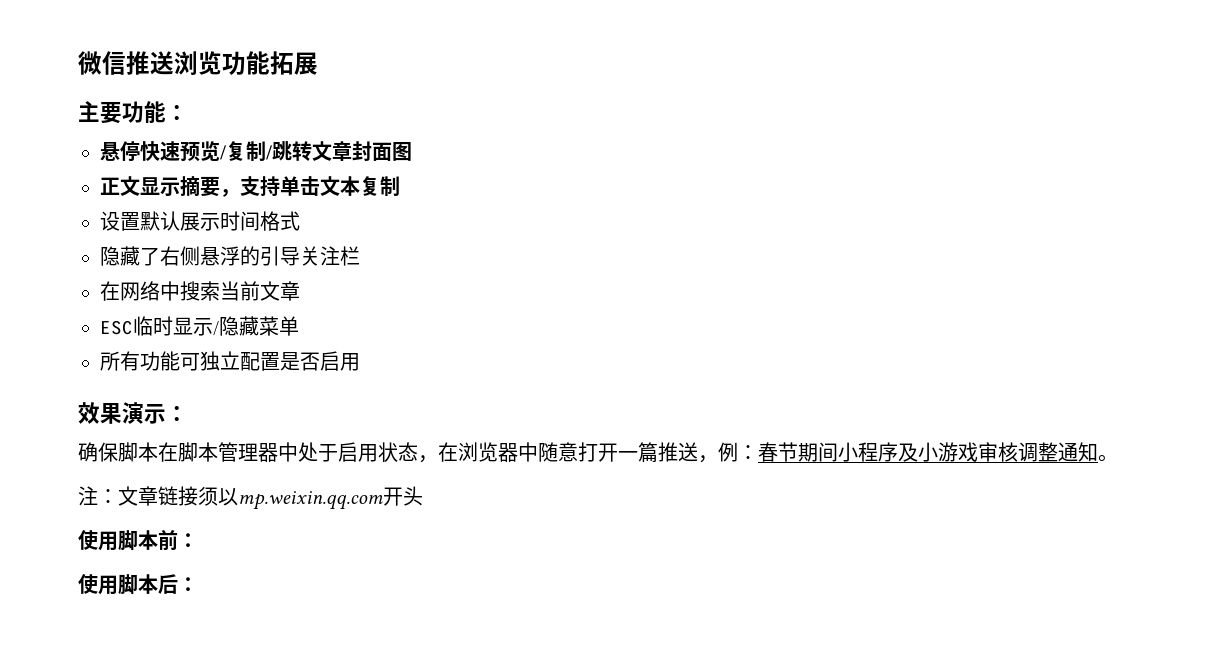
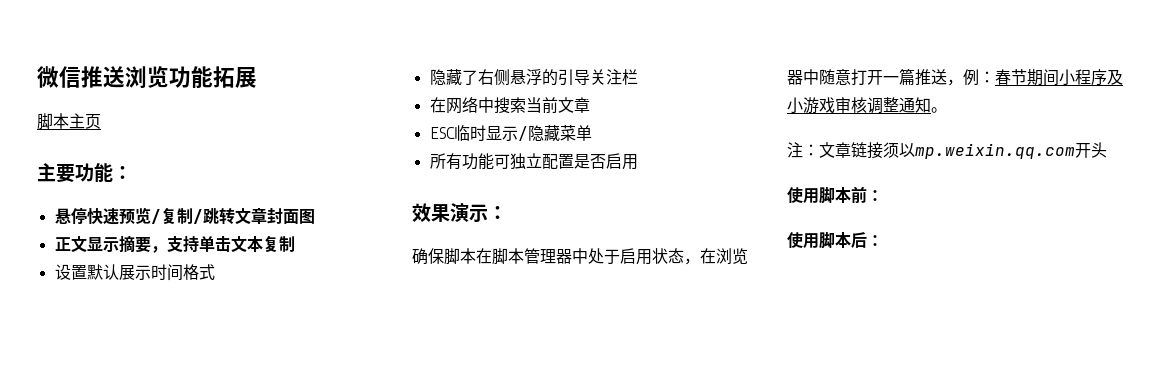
+ 脚本主页

